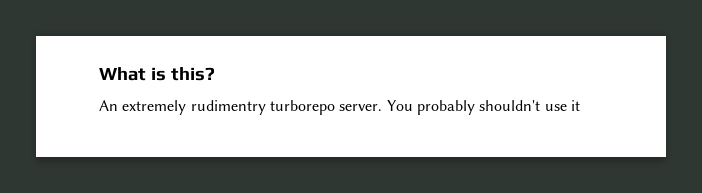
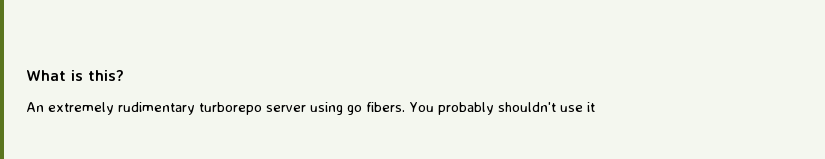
- An extremely rudimentry turborepo server.
+ An extremely rudimentary turborepo server using go fibers.

